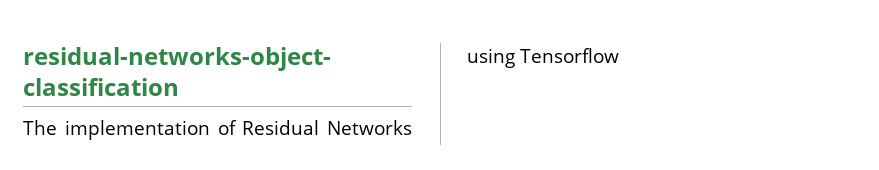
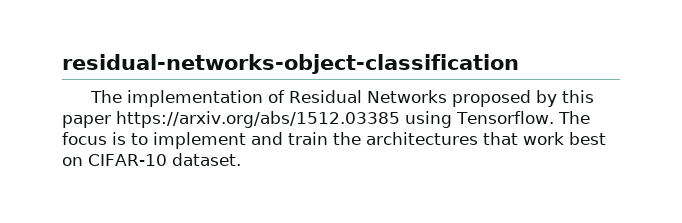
- The implementation of Residual Networks using Tensorflow
+ The implementation of Residual Networks proposed by this paper https://arxiv.org/abs/1512.03385 using Tensorflow. The focus is to implement and train the architectures that work best on CIFAR-10 dataset.

